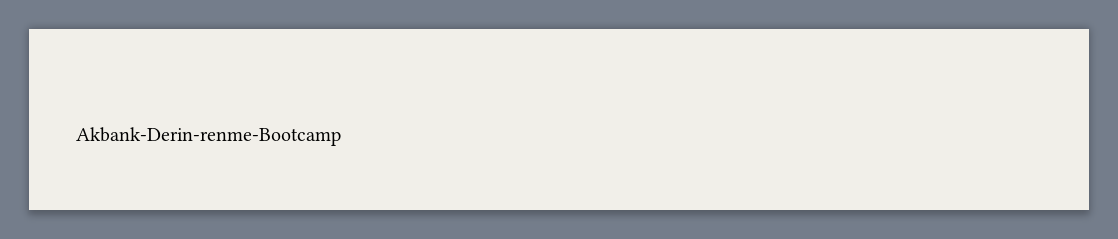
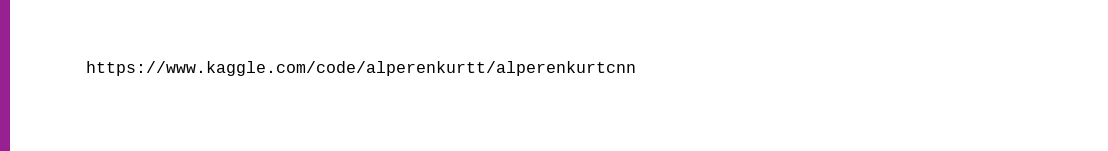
- Akbank-Derin-renme-Bootcamp
+ https://www.kaggle.com/code/alperenkurtt/alperenkurtcnn

